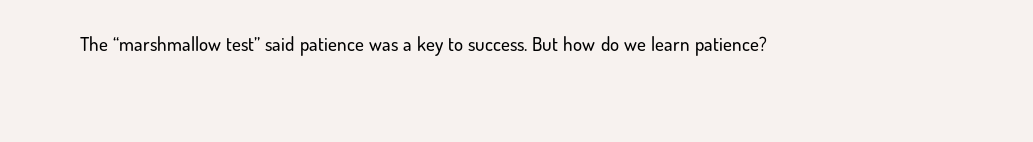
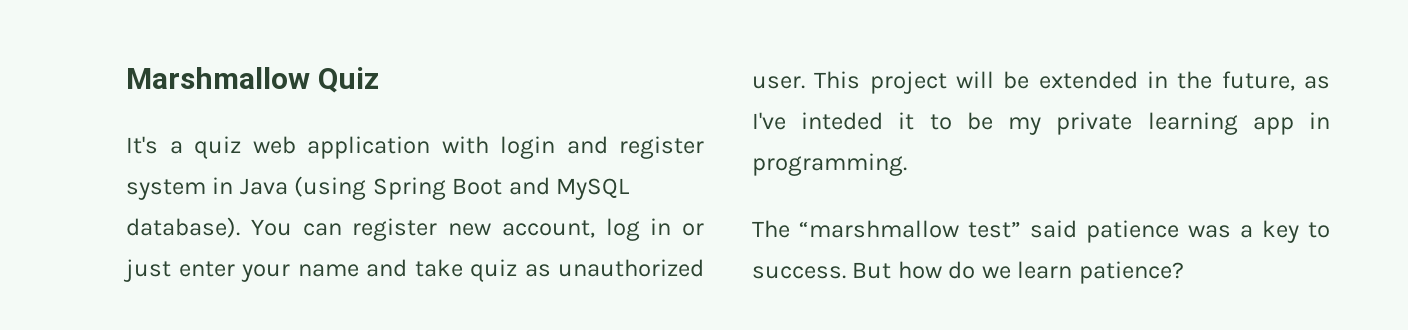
+ Marshmallow Quiz
+ It's a quiz web application with login and register system in Java (using Spring Boot and MySQL database). You can register new account, log in or just enter your name and take quiz as unauthorized user. This project will be extended in the future, as I've inteded it to be my private learning app in programming.

